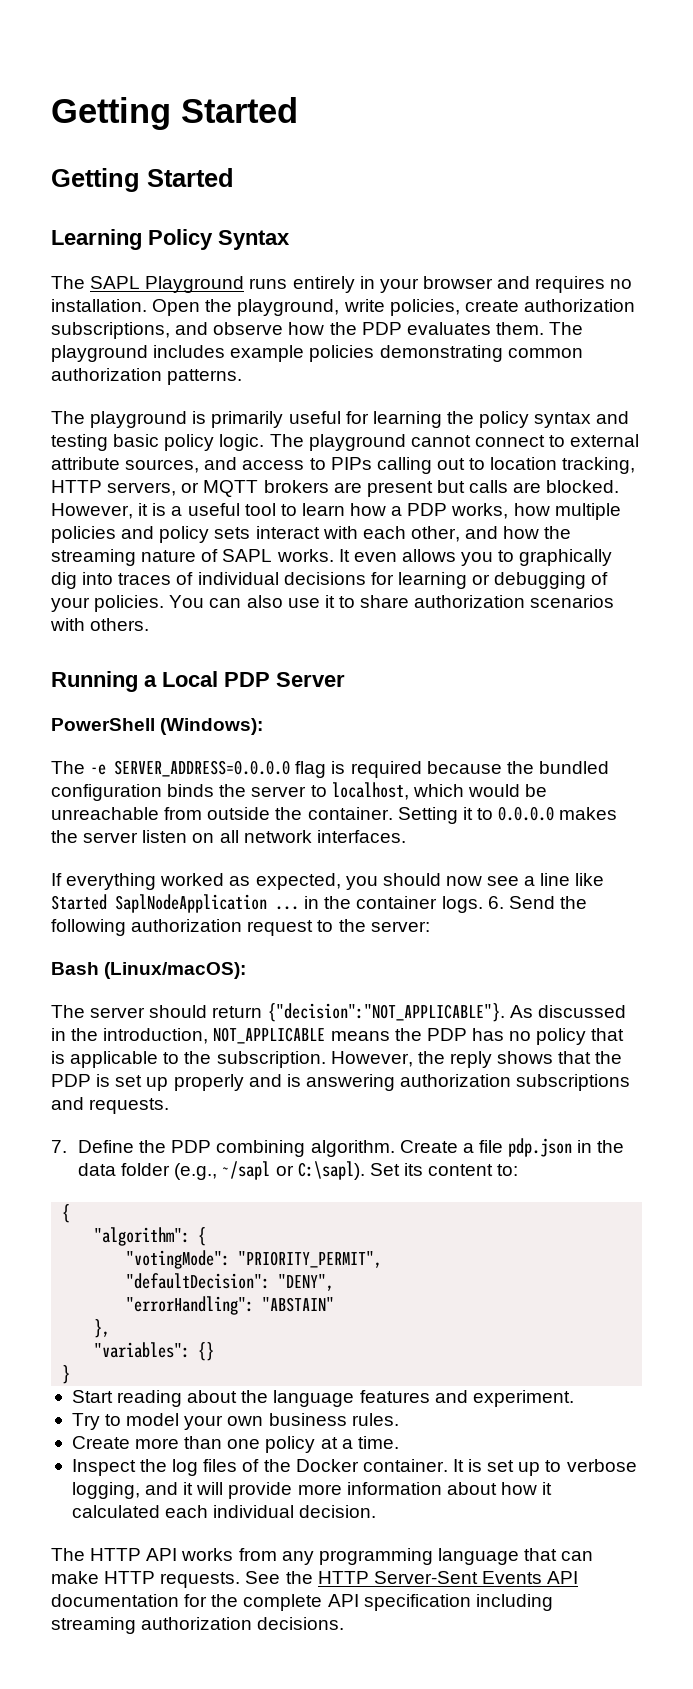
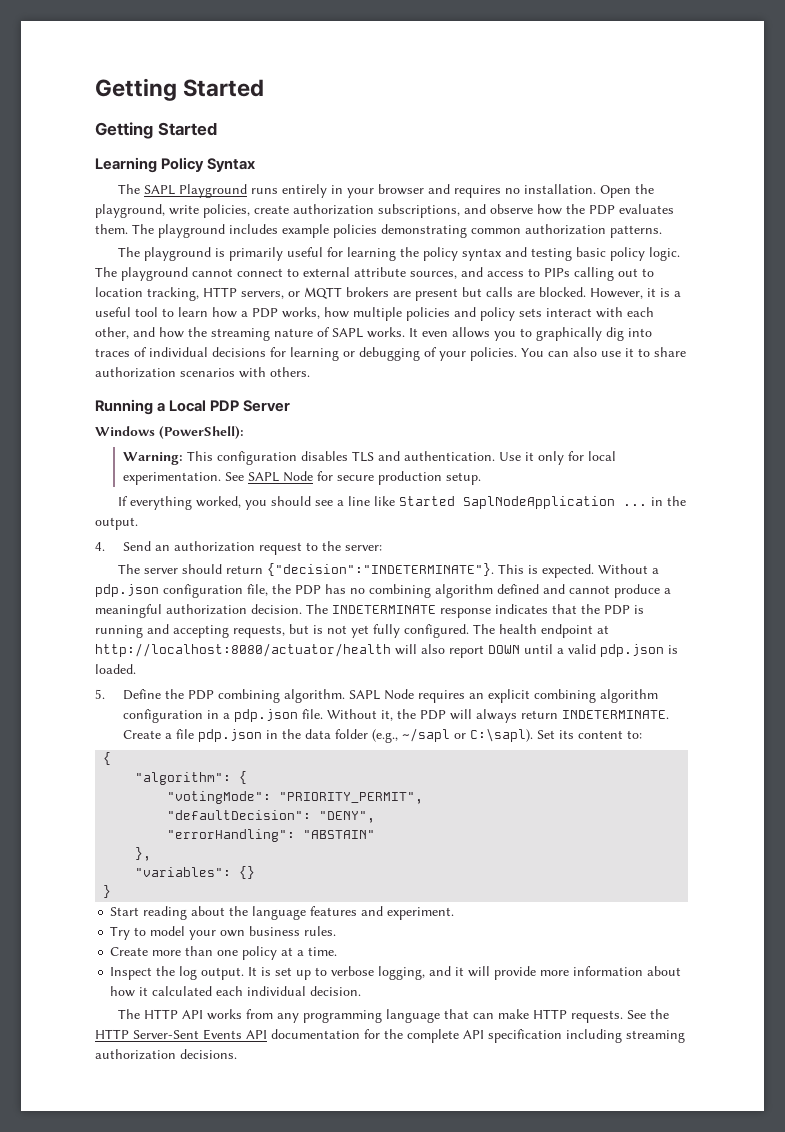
- PowerShell (Windows):
- The -e SERVER_ADDRESS=0.0.0.0 flag is required because the bundled configuration binds the server to localhost, which would be unreachable from outside the container. Setting it to 0.0.0.0 makes the server listen on all network interfaces.
+ Windows (PowerShell):
+ Warning: This configuration disables TLS and authentication. Use it only for local experimentation. See SAPL Node for secure production setup.
- If everything worked as expected, you should now see a line like Started SaplNodeApplication ... in the container logs. 6. Send the following authorization request to the server:
+ If everything worked, you should see a line like Started SaplNodeApplication ... in the output.
+ 4. Send an authorization request to the server:
- Bash (Linux/macOS):
- The server should return {"decision":"NOT_APPLICABLE"}. As discussed in the introduction, NOT_APPLICABLE means the PDP has no policy that is applicable to the subscription. However, the reply shows that the PDP is set up properly and is answering authorization subscriptions and requests.
- 7. Define the PDP combining algorithm.
+ The server should return {"decision":"INDETERMINATE"}. This is expected. Without a pdp.json configuration file, the PDP has no combining algorithm defined and cannot produce a meaningful authorization decision. The INDETERMINATE response indicates that the PDP is running and accepting requests, but is not yet fully configured. The health endpoint at http://localhost:8080/actuator/health will also report DOWN until a valid pdp.json is loaded.
+ 5. Define the PDP combining algorithm.
+ SAPL Node requires an explicit combining algorithm configuration in a pdp.json file. Without it, the PDP will always return INDETERMINATE.
- Inspect the log files of the Docker container.
+ Inspect the log output.

